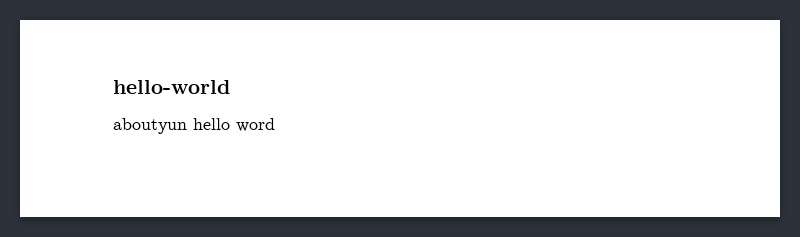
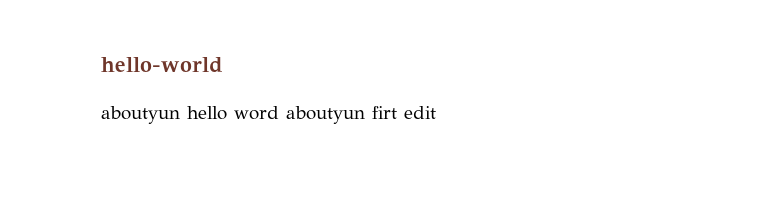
- aboutyun hello word
+ aboutyun hello word aboutyun firt edit

